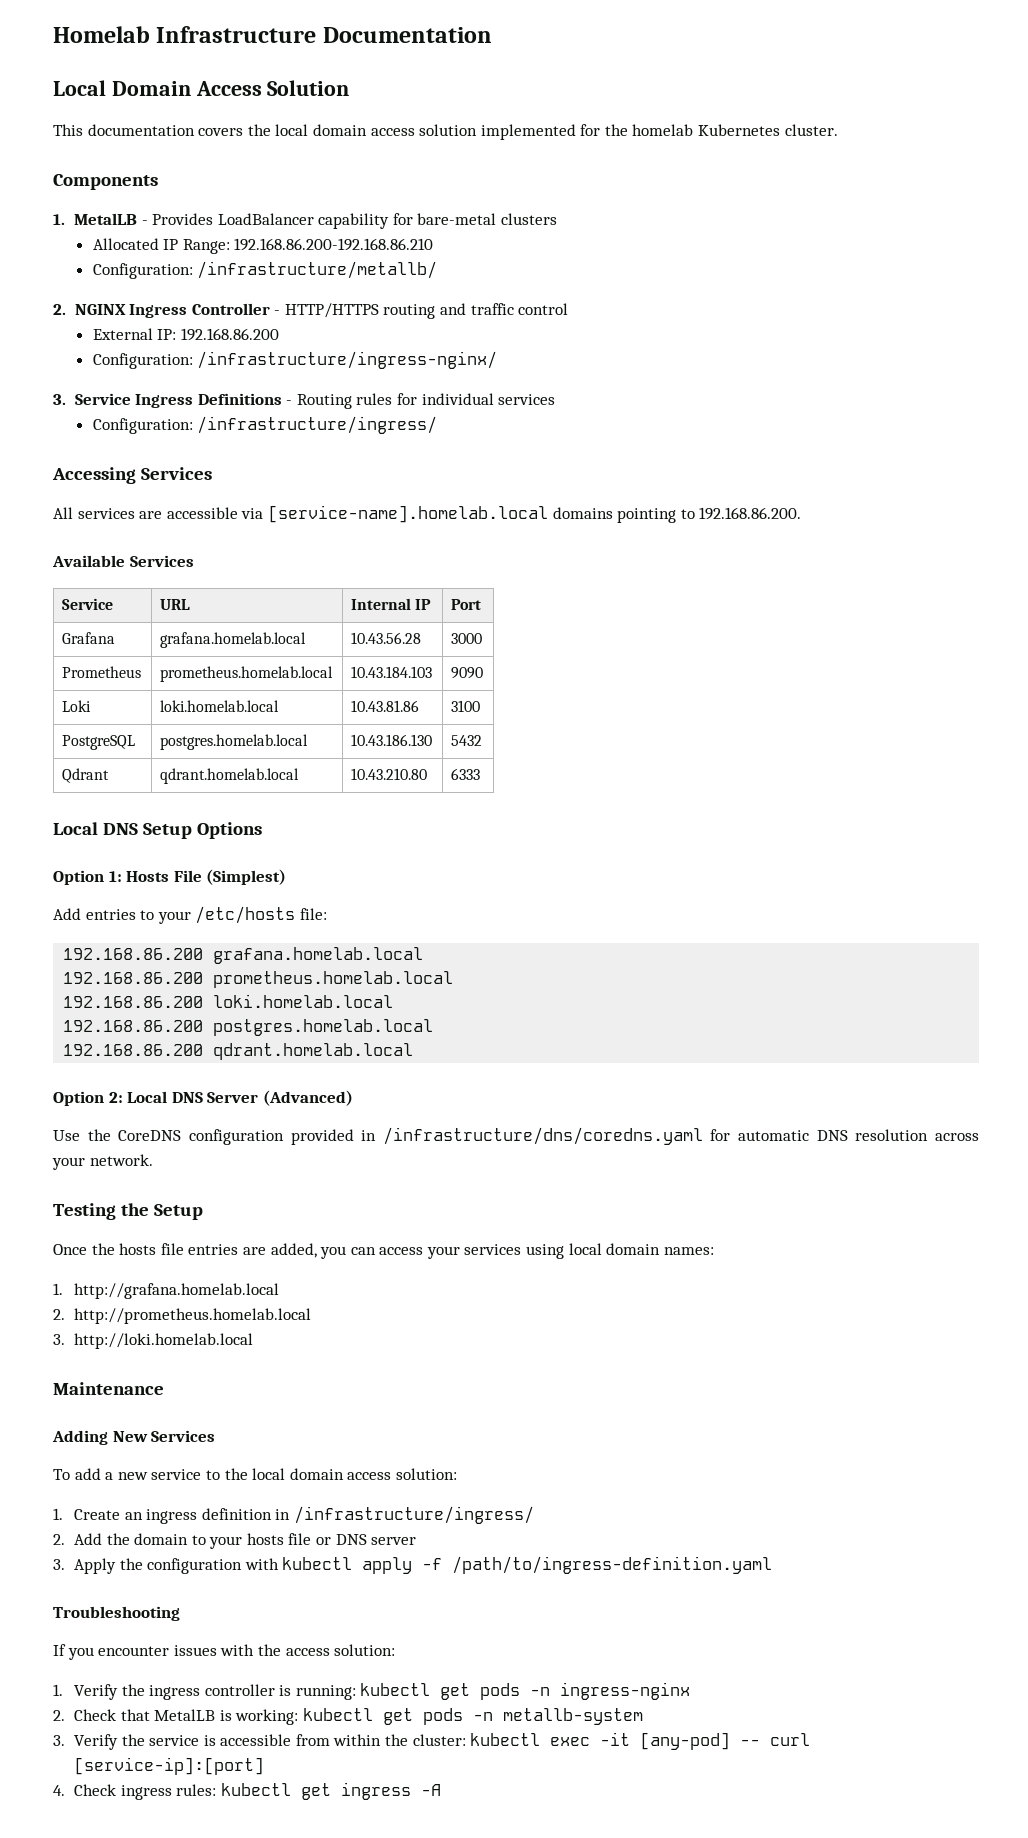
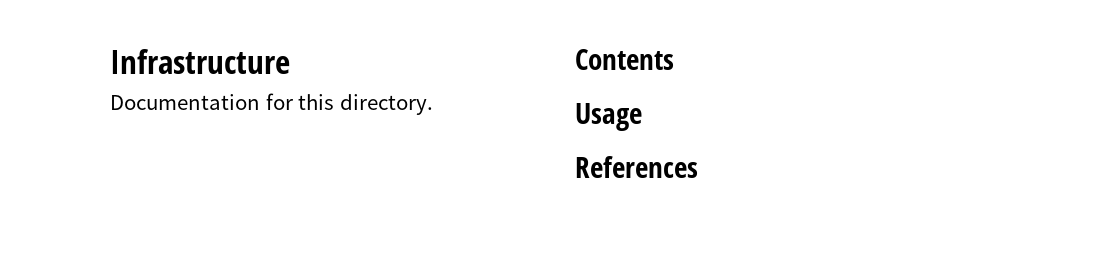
- Homelab Infrastructure Documentation
- Local Domain Access Solution
- This documentation covers the local domain access solution implemented for the homelab Kubernetes cluster.
- Components
- 1. MetalLB - Provides LoadBalancer capability for bare-metal clusters
- Allocated IP Range: 192.168.86.200-192.168.86.210
- Configuration: /infrastructure/metallb/
- 2. NGINX Ingress Controller - HTTP/HTTPS routing and traffic control
- External IP: 192.168.86.200
- Configuration: /infrastructure/ingress-nginx/
- 3. Service Ingress Definitions - Routing rules for individual services
- Configuration: /infrastructure/ingress/
- Accessing Services
- All services are accessible via [service-name].homelab.local domains pointing to 192.168.86.200.
- Available Services
- Service | URL | Internal IP | Port
- Grafana | grafana.homelab.local | 10.43.56.28 | 3000
- Prometheus | prometheus.homelab.local | 10.43.184.103 | 9090
- Loki | loki.homelab.local | 10.43.81.86 | 3100
- PostgreSQL | postgres.homelab.local | 10.43.186.130 | 5432
- Qdrant | qdrant.homelab.local | 10.43.210.80 | 6333
- Local DNS Setup Options
- Option 1: Hosts File (Simplest)
- Add entries to your /etc/hosts file:
- 192.168.86.200 grafana.homelab.local
- 192.168.86.200 prometheus.homelab.local
- 192.168.86.200 loki.homelab.local
- 192.168.86.200 postgres.homelab.local
- 192.168.86.200 qdrant.homelab.local
- Option 2: Local DNS Server (Advanced)
- Use the CoreDNS configuration provided in /infrastructure/dns/coredns.yaml for automatic DNS resolution across your network.
- Testing the Setup
- Once the hosts file entries are added, you can access your services using local domain names:
- 1. http://grafana.homelab.local
- 2. http://prometheus.homelab.local
- 3. http://loki.homelab.local
- Maintenance
- Adding New Services
- To add a new service to the local domain access solution:
- 1. Create an ingress definition in /infrastructure/ingress/
- 2. Add the domain to your hosts file or DNS server
- 3. Apply the configuration with kubectl apply -f /path/to/ingress-definition.yaml
- Troubleshooting
- If you encounter issues with the access solution:
- 1. Verify the ingress controller is running: kubectl get pods -n ingress-nginx
- 2. Check that MetalLB is working: kubectl get pods -n metallb-system
- 3. Verify the service is accessible from within the cluster: kubectl exec -it [any-pod] -- curl [service-ip]:[port]
- 4. Check ingress rules: kubectl get ingress -A
+ Infrastructure
+ Documentation for this directory.
+ Contents
+ Usage
+ References

